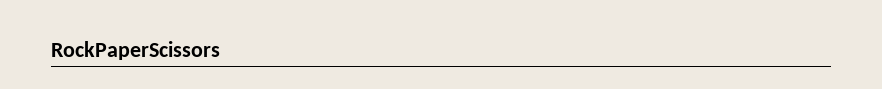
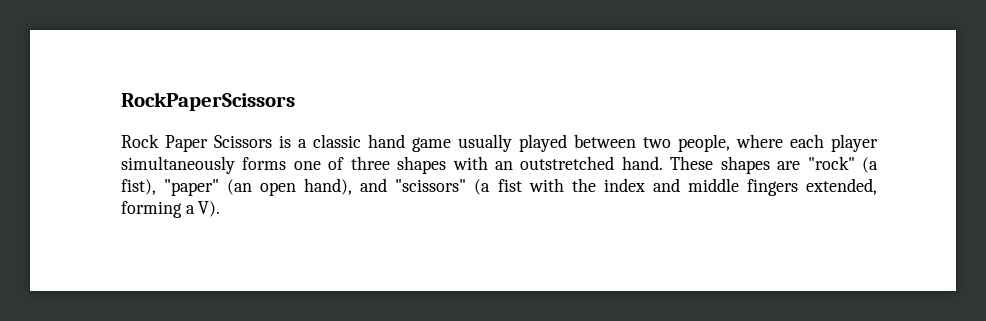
+ Rock Paper Scissors is a classic hand game usually played between two people, where each player simultaneously forms one of three shapes with an outstretched hand. These shapes are "rock" (a fist), "paper" (an open hand), and "scissors" (a fist with the index and middle fingers extended, forming a V).

